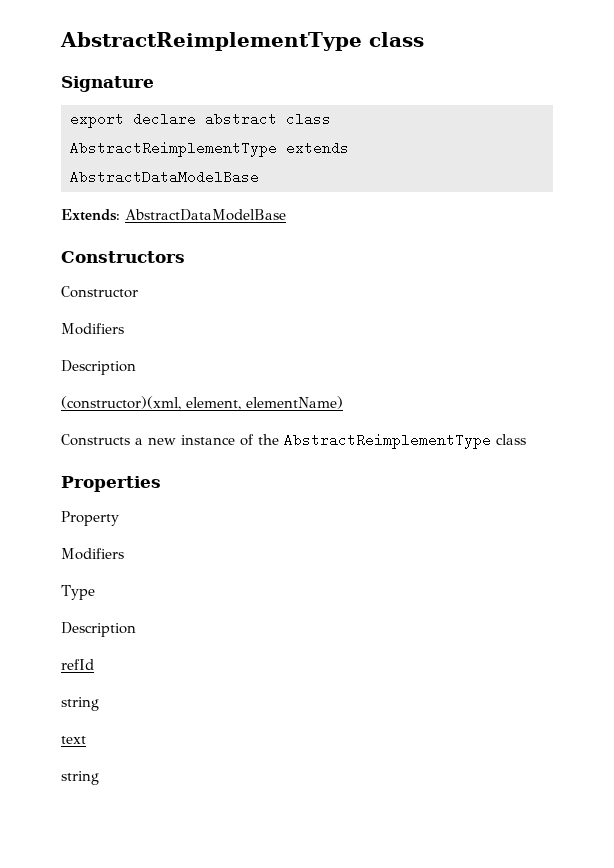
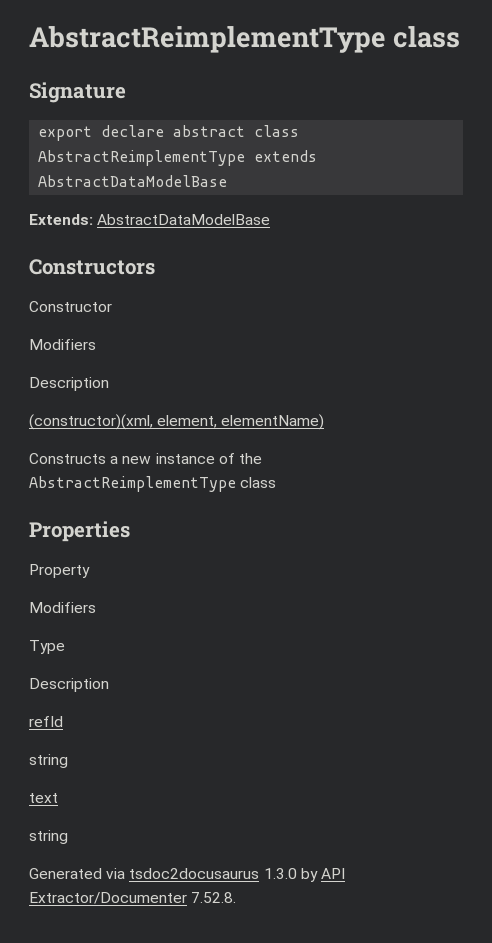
+ Generated via tsdoc2docusaurus 1.3.0 by API Extractor/Documenter 7.52.8.

